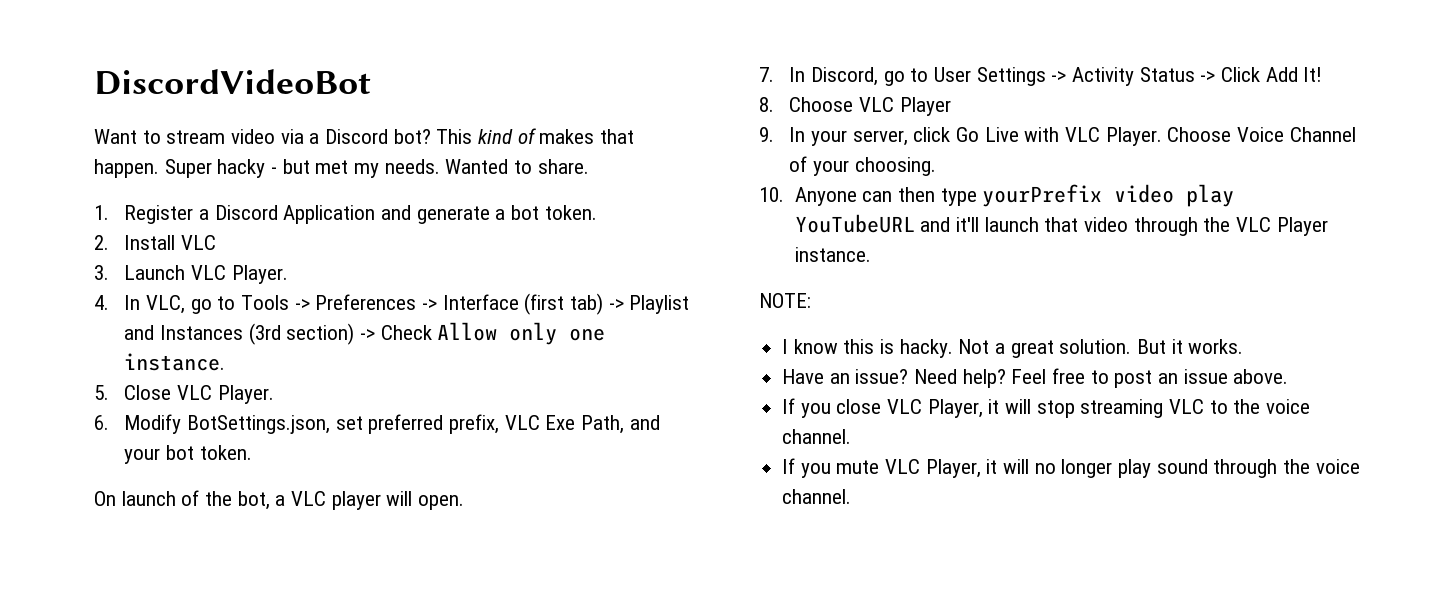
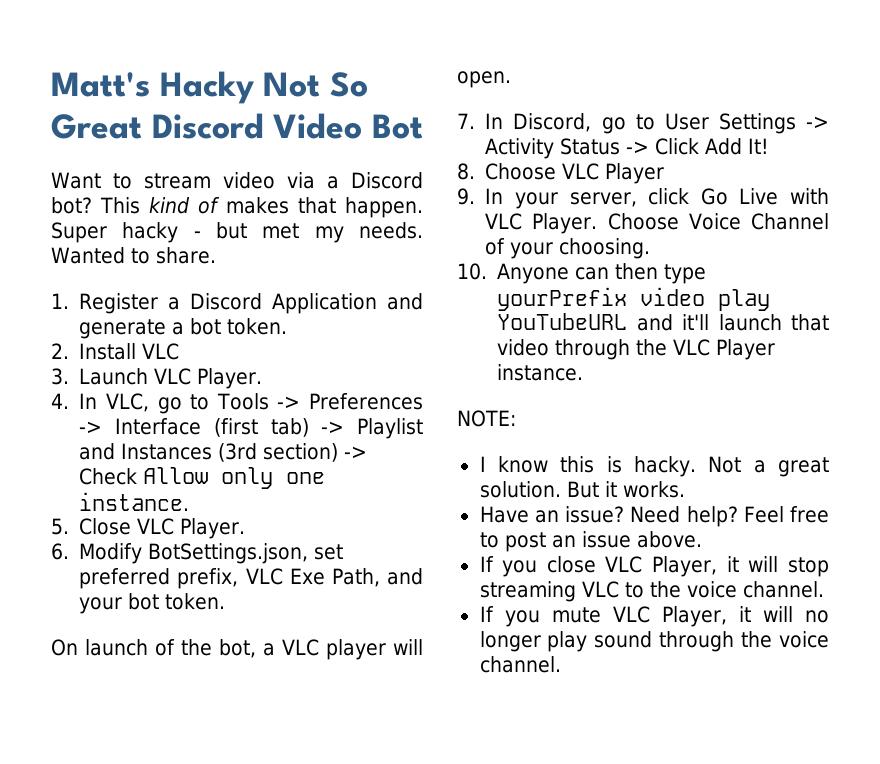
- DiscordVideoBot
+ Matt's Hacky Not So Great Discord Video Bot

